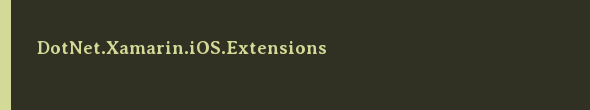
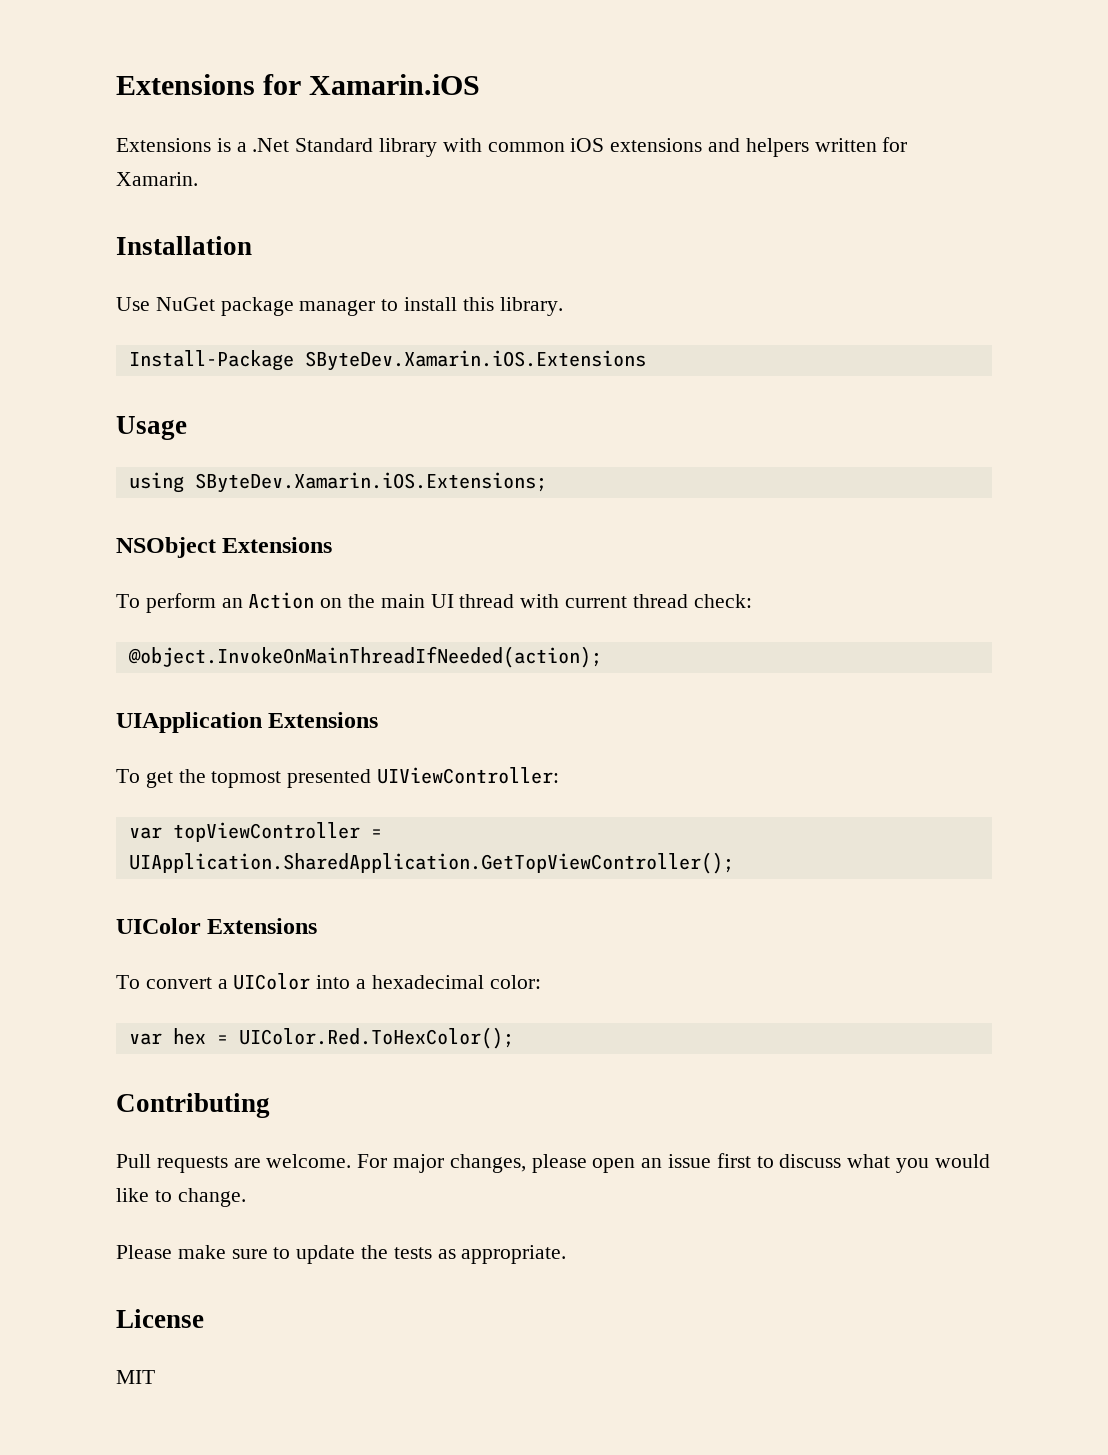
- DotNet.Xamarin.iOS.Extensions
+ Extensions for Xamarin.iOS
+ Extensions is a .Net Standard library with common iOS extensions and helpers written for Xamarin.
+ Installation
+ Use NuGet package manager to install this library.
+ Install-Package SByteDev.Xamarin.iOS.Extensions
+ Usage
+ using SByteDev.Xamarin.iOS.Extensions;
+ NSObject Extensions
+ To perform an Action on the main UI thread with current thread check:
+ @object.InvokeOnMainThreadIfNeeded(action);
+ UIApplication Extensions
+ To get the topmost presented UIViewController:
+ var topViewController = UIApplication.SharedApplication.GetTopViewController();
+ UIColor Extensions
+ To convert a UIColor into a hexadecimal color:
+ var hex = UIColor.Red.ToHexColor();
+ Contributing
+ Pull requests are welcome. For major changes, please open an issue first to discuss what you would like to change.
+ Please make sure to update the tests as appropriate.
+ License
+ MIT

